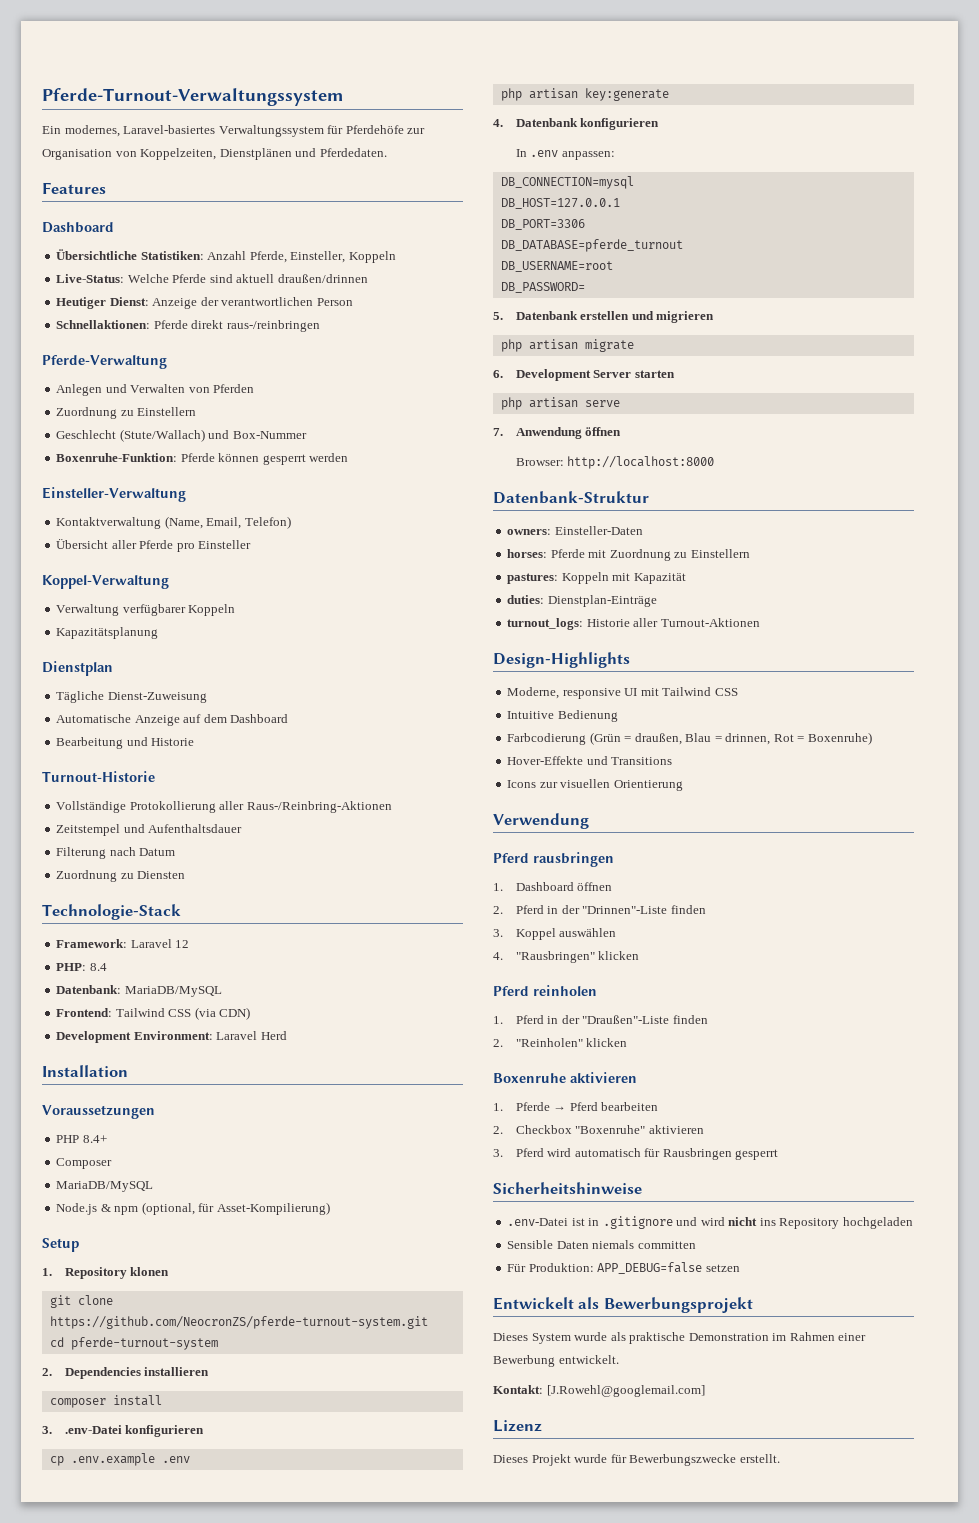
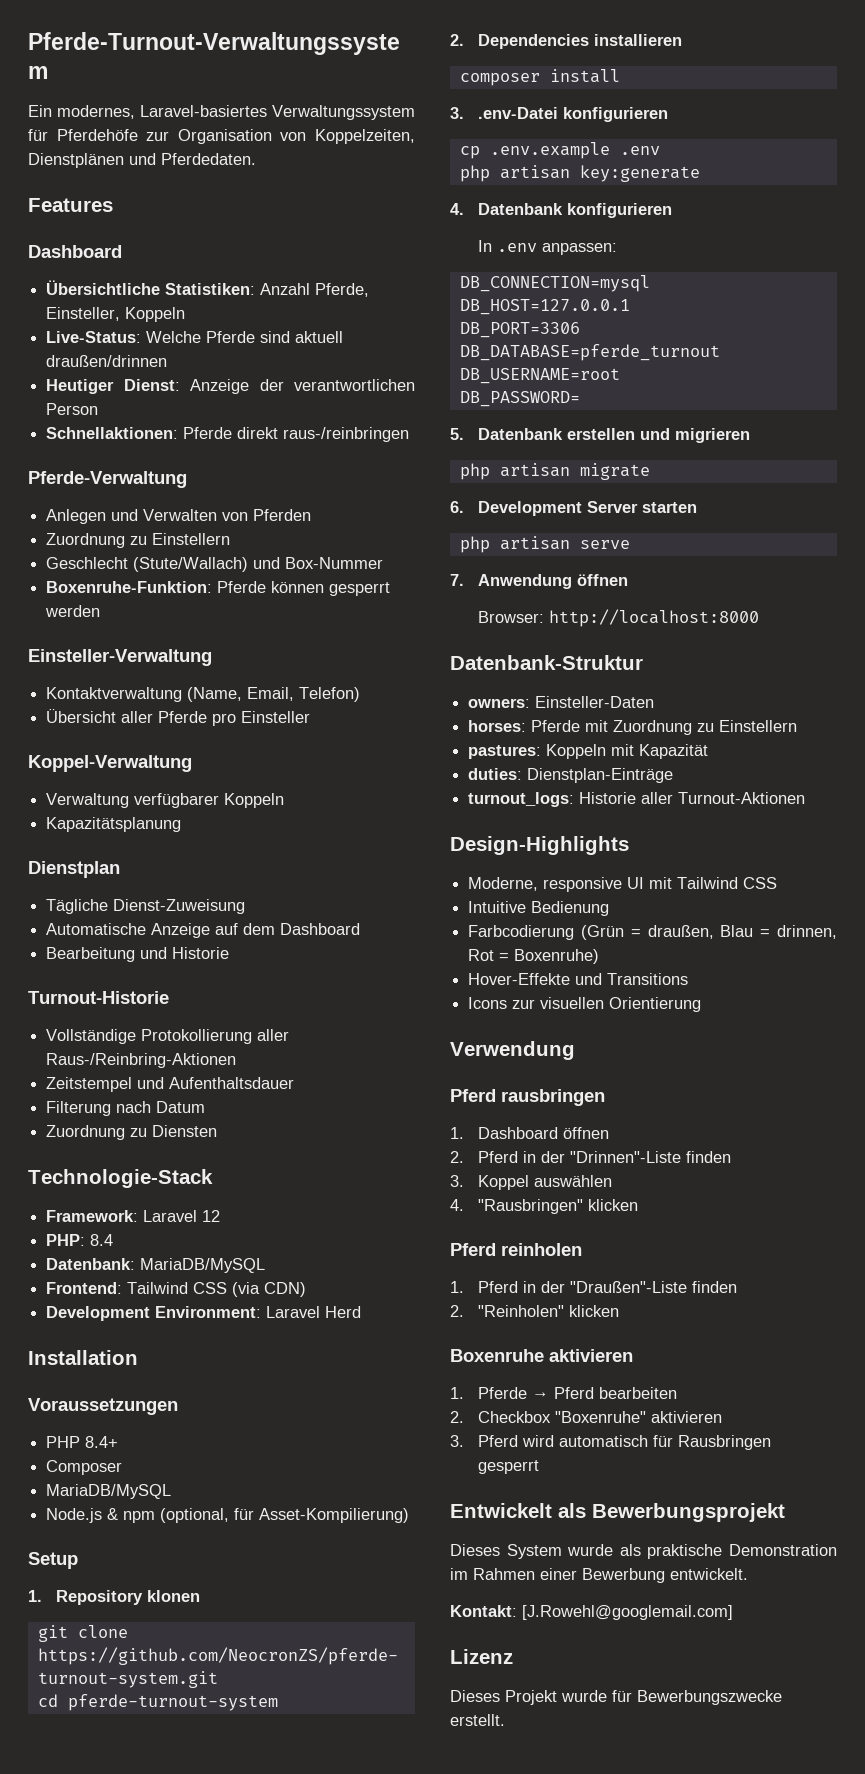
- Sicherheitshinweise
- .env-Datei ist in .gitignore und wird nicht ins Repository hochgeladen
- Sensible Daten niemals committen
- Für Produktion: APP_DEBUG=false setzen

